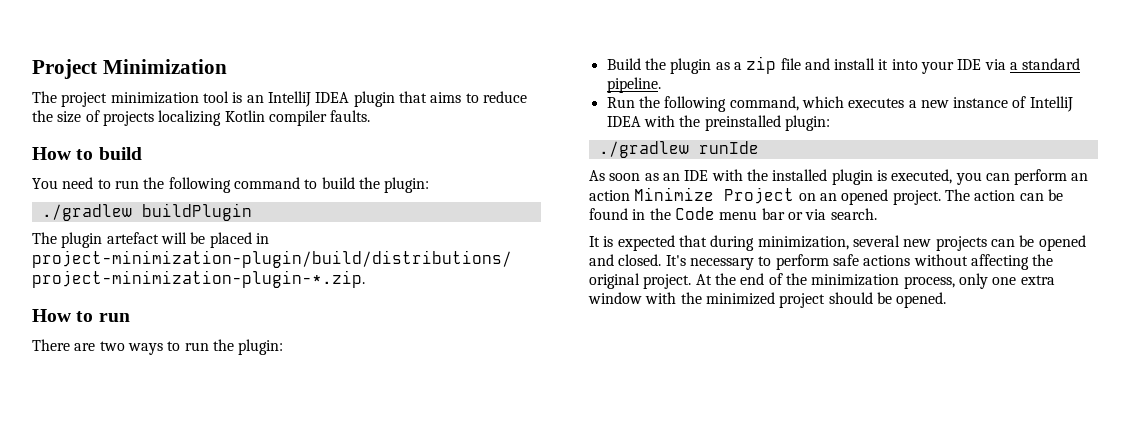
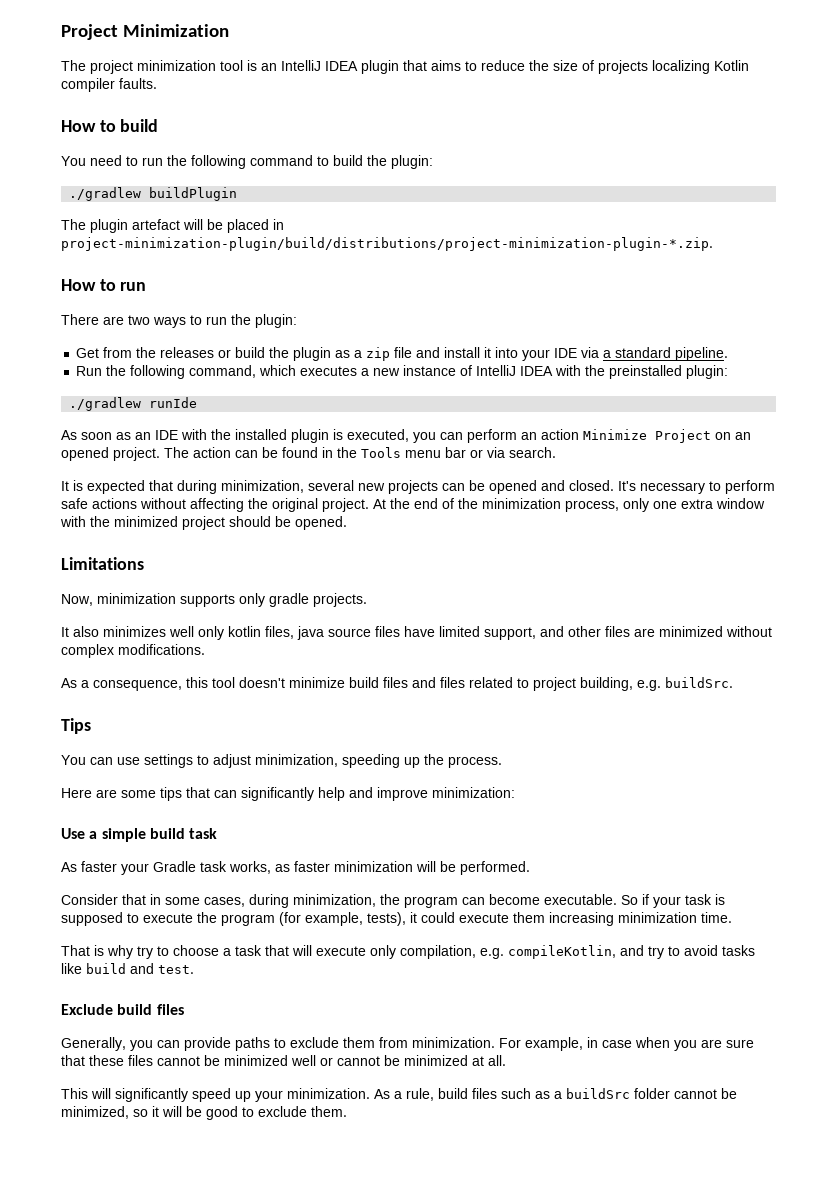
- Build the plugin as a zip file and install it into your IDE via a standard pipeline.
+ Get from the releases or build the plugin as a zip file and install it into your IDE via a standard pipeline.
- The action can be found in the Code menu bar or via search.
+ The action can be found in the Tools menu bar or via search.
+ Limitations
+ Now, minimization supports only gradle projects.
+ It also minimizes well only kotlin files, java source files have limited support, and other files are minimized without complex modifications.
+ As a consequence, this tool doesn't minimize build files and files related to project building, e.g. buildSrc.
+ Tips
+ You can use settings to adjust minimization, speeding up the process.
+ Here are some tips that can significantly help and improve minimization:
+ Use a simple build task
+ As faster your Gradle task works, as faster minimization will be performed.
+ Consider that in some cases, during minimization, the program can become executable. So if your task is supposed to execute the program (for example, tests), it could execute them increasing minimization time.
+ That is why try to choose a task that will execute only compilation, e.g. compileKotlin, and try to avoid tasks like build and test.
+ Exclude build files
+ Generally, you can provide paths to exclude them from minimization. For example, in case when you are sure that these files cannot be minimized well or cannot be minimized at all.
+ This will significantly speed up your minimization. As a rule, build files such as a buildSrc folder cannot be minimized, so it will be good to exclude them.

